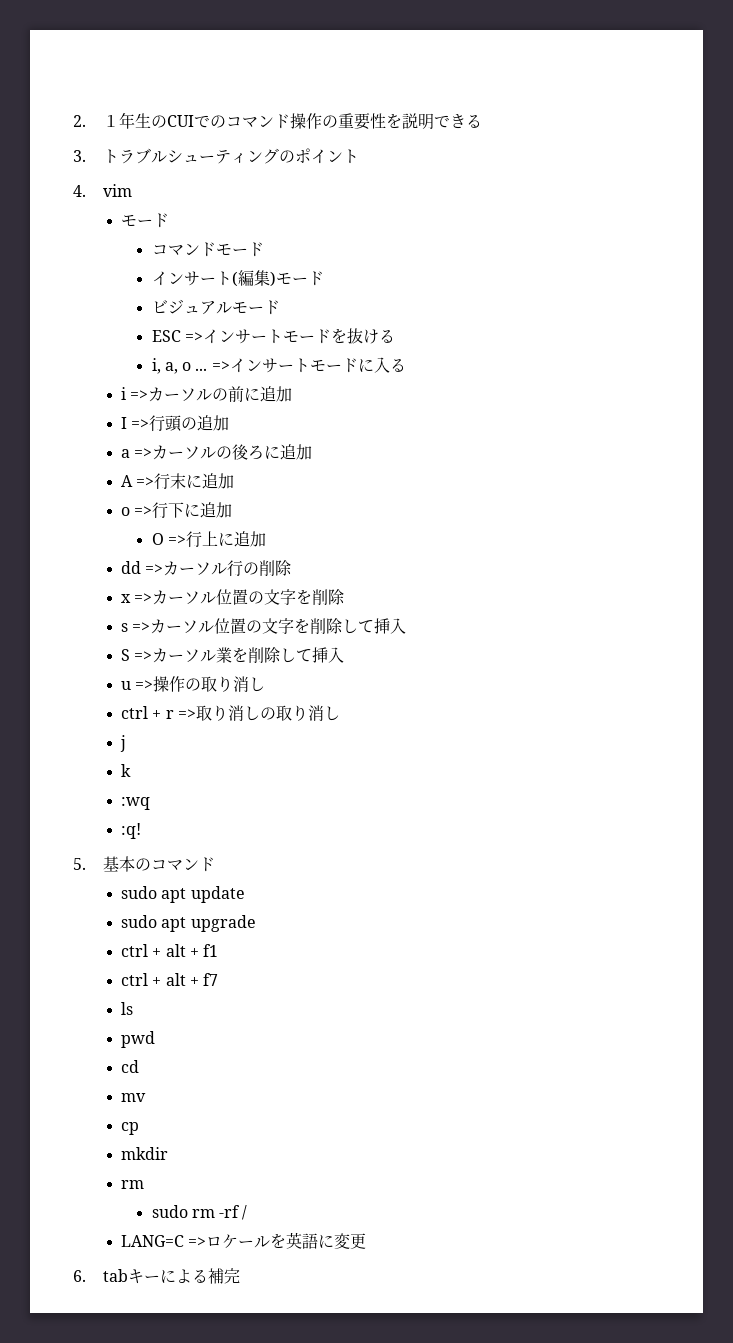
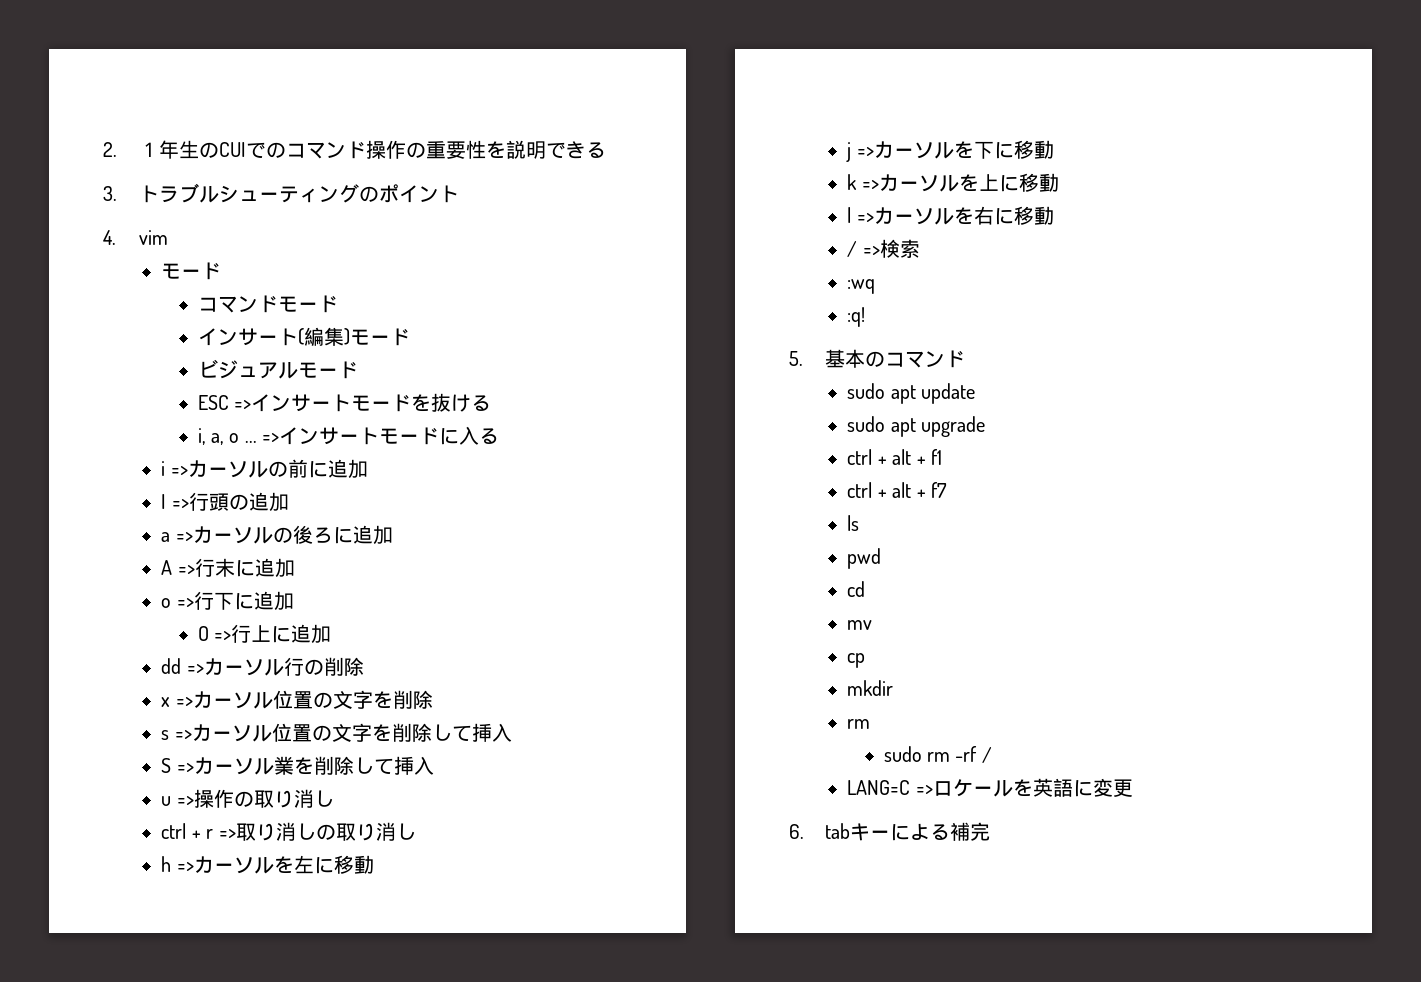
- j
- k
+ h =>カーソルを左に移動
+ j =>カーソルを下に移動
+ k =>カーソルを上に移動
+ l =>カーソルを右に移動
+ / =>検索

